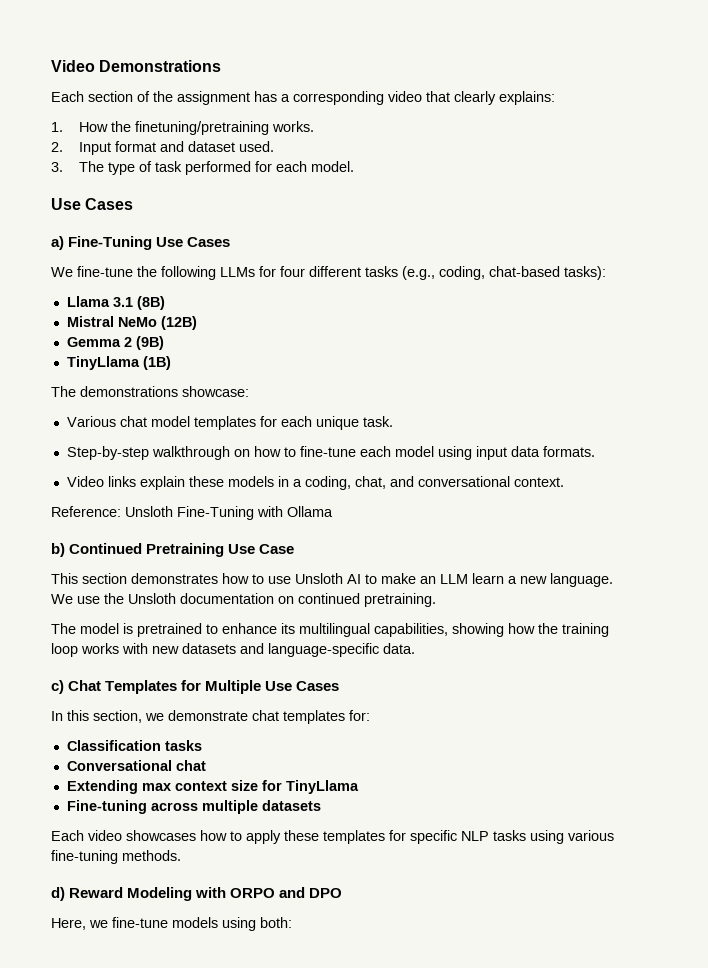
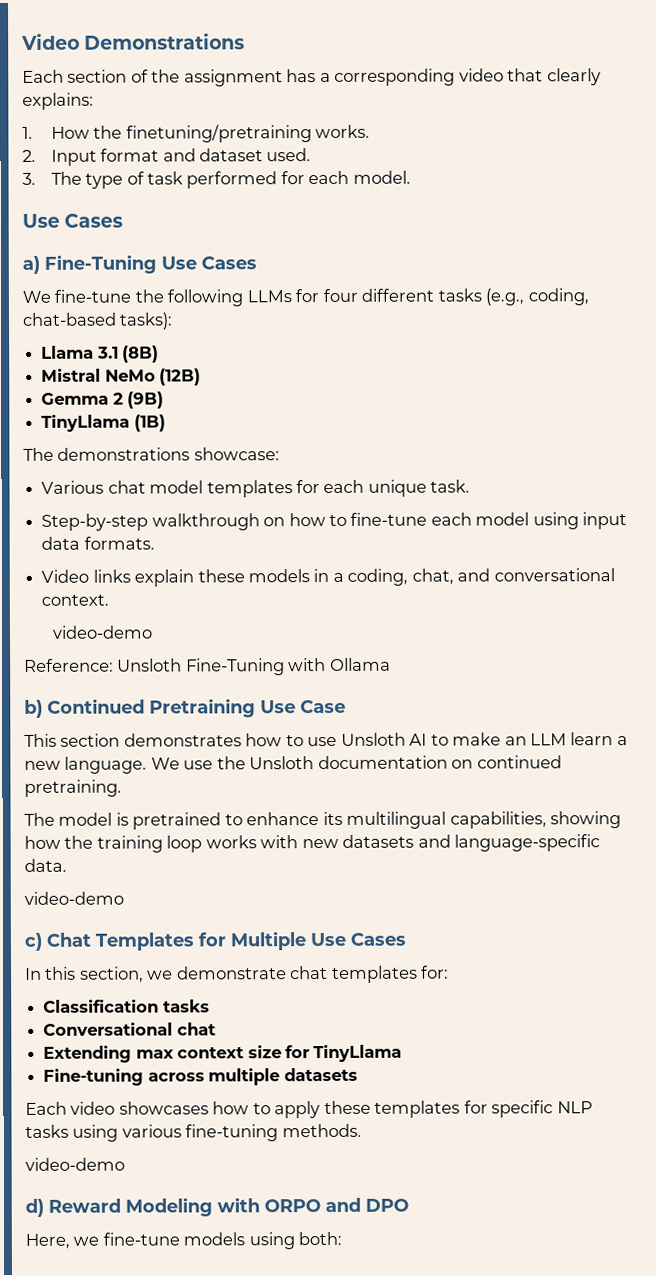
  Video links explain these models in a coding, chat, and conversational context.
+ video-demo
  The model is pretrained to enhance its multilingual capabilities, showing how the training loop works with new datasets and language-specific data.
+ video-demo
  Each video showcases how to apply these templates for specific NLP tasks using various fine-tuning methods.
+ video-demo

